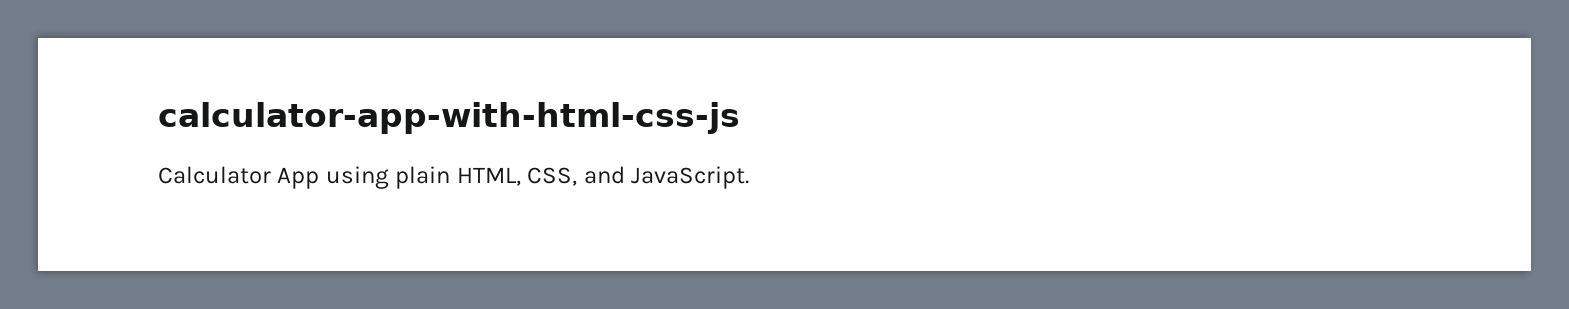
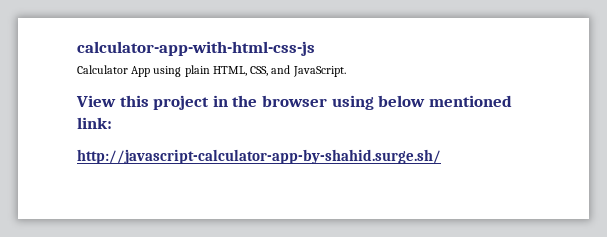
+ View this project in the browser using below mentioned link:
+ http://javascript-calculator-app-by-shahid.surge.sh/

